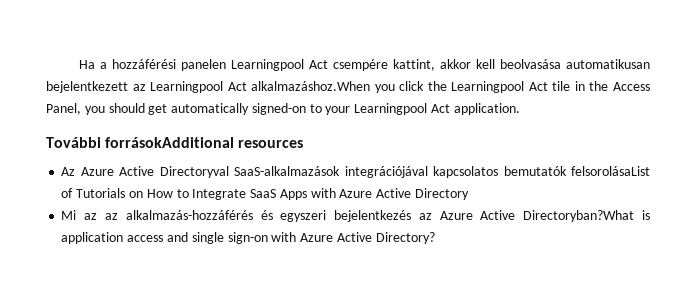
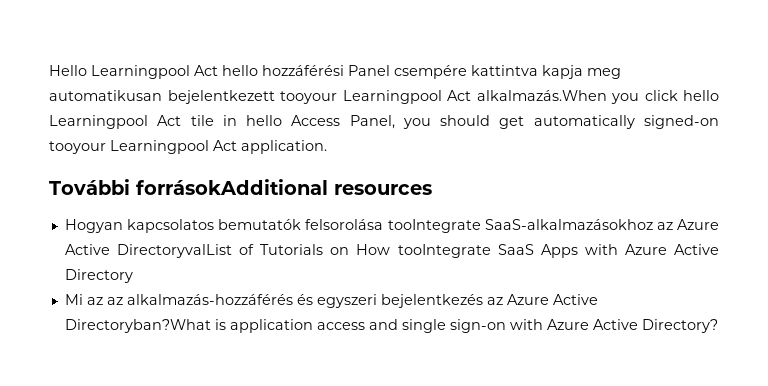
- Ha a hozzáférési panelen Learningpool Act csempére kattint, akkor kell beolvasása automatikusan bejelentkezett az Learningpool Act alkalmazáshoz.When you click the Learningpool Act tile in the Access Panel, you should get automatically signed-on to your Learningpool Act application.
+ Hello Learningpool Act hello hozzáférési Panel csempére kattintva kapja meg automatikusan bejelentkezett tooyour Learningpool Act alkalmazás.When you click hello Learningpool Act tile in hello Access Panel, you should get automatically signed-on tooyour Learningpool Act application.
- Az Azure Active Directoryval SaaS-alkalmazások integrációjával kapcsolatos bemutatók felsorolásaList of Tutorials on How to Integrate SaaS Apps with Azure Active Directory
+ Hogyan kapcsolatos bemutatók felsorolása tooIntegrate SaaS-alkalmazásokhoz az Azure Active DirectoryvalList of Tutorials on How tooIntegrate SaaS Apps with Azure Active Directory

